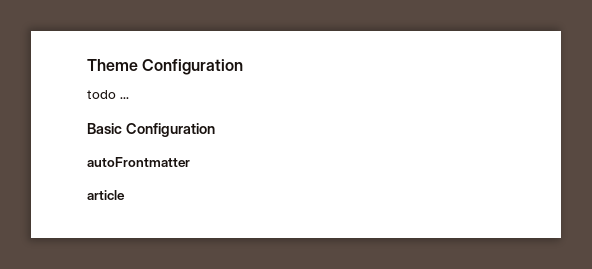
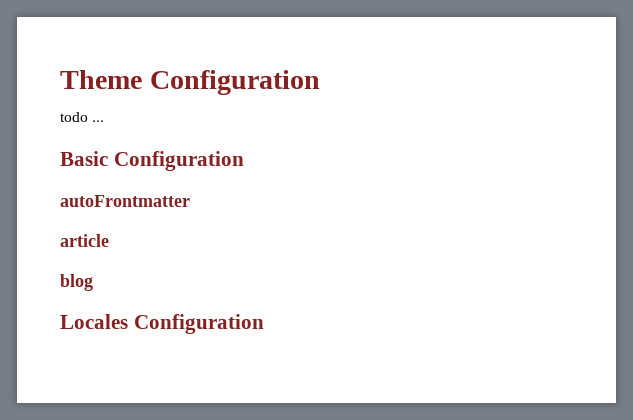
+ blog
+ Locales Configuration

